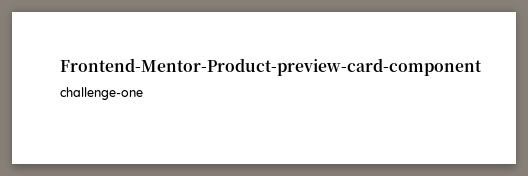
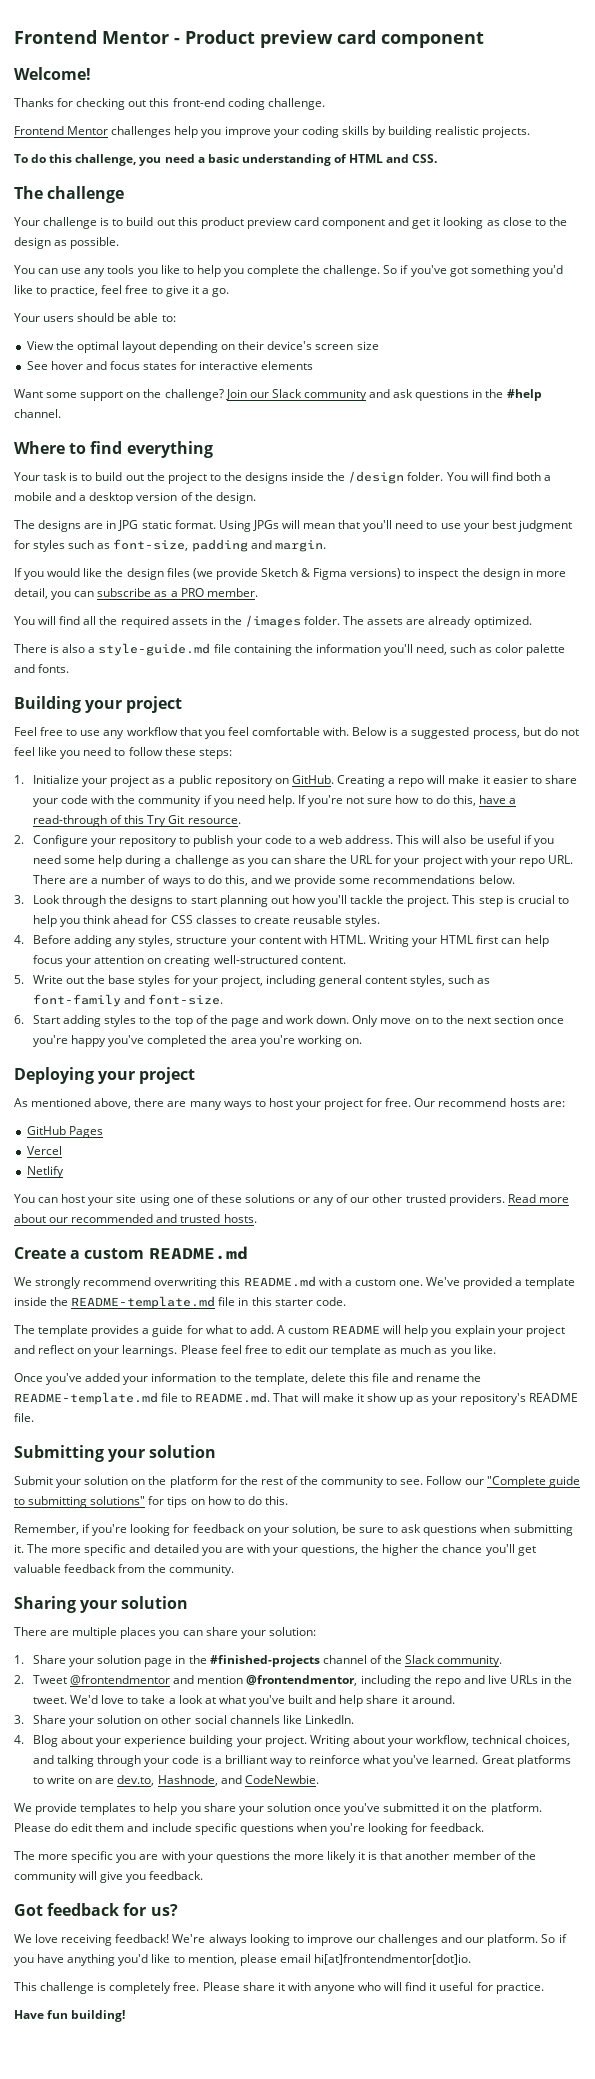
- Frontend-Mentor-Product-preview-card-component
- challenge-one
+ Frontend Mentor - Product preview card component
+ Welcome!
+ Thanks for checking out this front-end coding challenge.
+ Frontend Mentor challenges help you improve your coding skills by building realistic projects.
+ To do this challenge, you need a basic understanding of HTML and CSS.
+ The challenge
+ Your challenge is to build out this product preview card component and get it looking as close to the design as possible.
+ You can use any tools you like to help you complete the challenge. So if you've got something you'd like to practice, feel free to give it a go.
+ Your users should be able to:
+ View the optimal layout depending on their device's screen size
+ See hover and focus states for interactive elements
+ Want some support on the challenge? Join our Slack community and ask questions in the #help channel.
+ Where to find everything
+ Your task is to build out the project to the designs inside the /design folder. You will find both a mobile and a desktop version of the design.
+ The designs are in JPG static format. Using JPGs will mean that you'll need to use your best judgment for styles such as font-size, padding and margin.
+ If you would like the design files (we provide Sketch & Figma versions) to inspect the design in more detail, you can subscribe as a PRO member.
+ You will find all the required assets in the /images folder. The assets are already optimized.
+ There is also a style-guide.md file containing the information you'll need, such as color palette and fonts.
+ Building your project
+ Feel free to use any workflow that you feel comfortable with. Below is a suggested process, but do not feel like you need to follow these steps:
+ 1. Initialize your project as a public repository on GitHub. Creating a repo will make it easier to share your code with the community if you need help. If you're not sure how to do this, have a read-through of this Try Git resource.
+ 2. Configure your repository to publish your code to a web address. This will also be useful if you need some help during a challenge as you can share the URL for your project with your repo URL. There are a number of ways to do this, and we provide some recommendations below.
+ 3. Look through the designs to start planning out how you'll tackle the project. This step is crucial to help you think ahead for CSS classes to create reusable styles.
+ 4. Before adding any styles, structure your content with HTML. Writing your HTML first can help focus your attention on creating well-structured content.
+ 5. Write out the base styles for your project, including general content styles, such as font-family and font-size.
+ 6. Start adding styles to the top of the page and work down. Only move on to the next section once you're happy you've completed the area you're working on.
+ Deploying your project
+ As mentioned above, there are many ways to host your project for free. Our recommend hosts are:
+ GitHub Pages
+ Vercel
+ Netlify
+ You can host your site using one of these solutions or any of our other trusted providers. Read more about our recommended and trusted hosts.
+ Create a custom README.md
+ We strongly recommend overwriting this README.md with a custom one. We've provided a template inside the README-template.md file in this starter code.
+ The template provides a guide for what to add. A custom README will help you explain your project and reflect on your learnings. Please feel free to edit our template as much as you like.
+ Once you've added your information to the template, delete this file and rename the README-template.md file to README.md. That will make it show up as your repository's README file.
+ Submitting your solution
+ Submit your solution on the platform for the rest of the community to see. Follow our "Complete guide to submitting solutions" for tips on how to do this.
+ Remember, if you're looking for feedback on your solution, be sure to ask questions when submitting it. The more specific and detailed you are with your questions, the higher the chance you'll get valuable feedback from the community.
+ Sharing your solution
+ There are multiple places you can share your solution:
+ 1. Share your solution page in the #finished-projects channel of the Slack community.
+ 2. Tweet @frontendmentor and mention @frontendmentor, including the repo and live URLs in the tweet. We'd love to take a look at what you've built and help share it around.
+ 3. Share your solution on other social channels like LinkedIn.
+ 4. Blog about your experience building your project. Writing about your workflow, technical choices, and talking through your code is a brilliant way to reinforce what you've learned. Great platforms to write on are dev.to, Hashnode, and CodeNewbie.
+ We provide templates to help you share your solution once you've submitted it on the platform. Please do edit them and include specific questions when you're looking for feedback.
+ The more specific you are with your questions the more likely it is that another member of the community will give you feedback.
+ Got feedback for us?
+ We love receiving feedback! We're always looking to improve our challenges and our platform. So if you have anything you'd like to mention, please email hi[at]frontendmentor[dot]io.
+ This challenge is completely free. Please share it with anyone who will find it useful for practice.
+ Have fun building!

